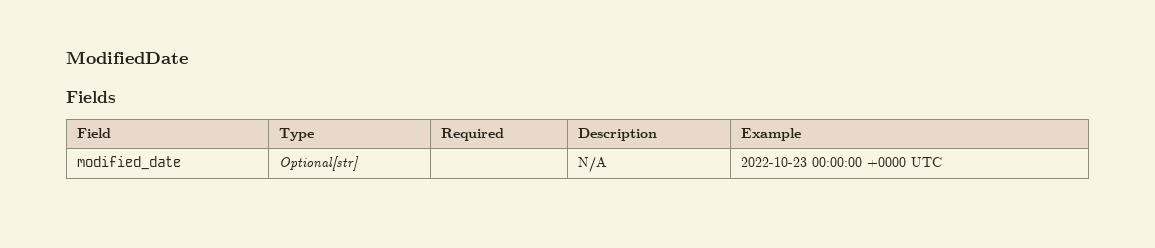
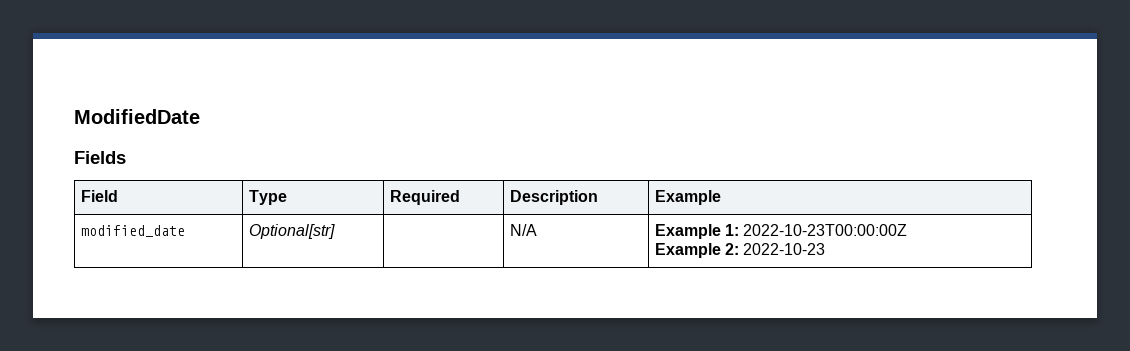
- modified_date | Optional[str] | | N/A | 2022-10-23 00:00:00 +0000 UTC
+ modified_date | Optional[str] | | N/A | Example 1: 2022-10-23T00:00:00Z
+ Example 2: 2022-10-23

